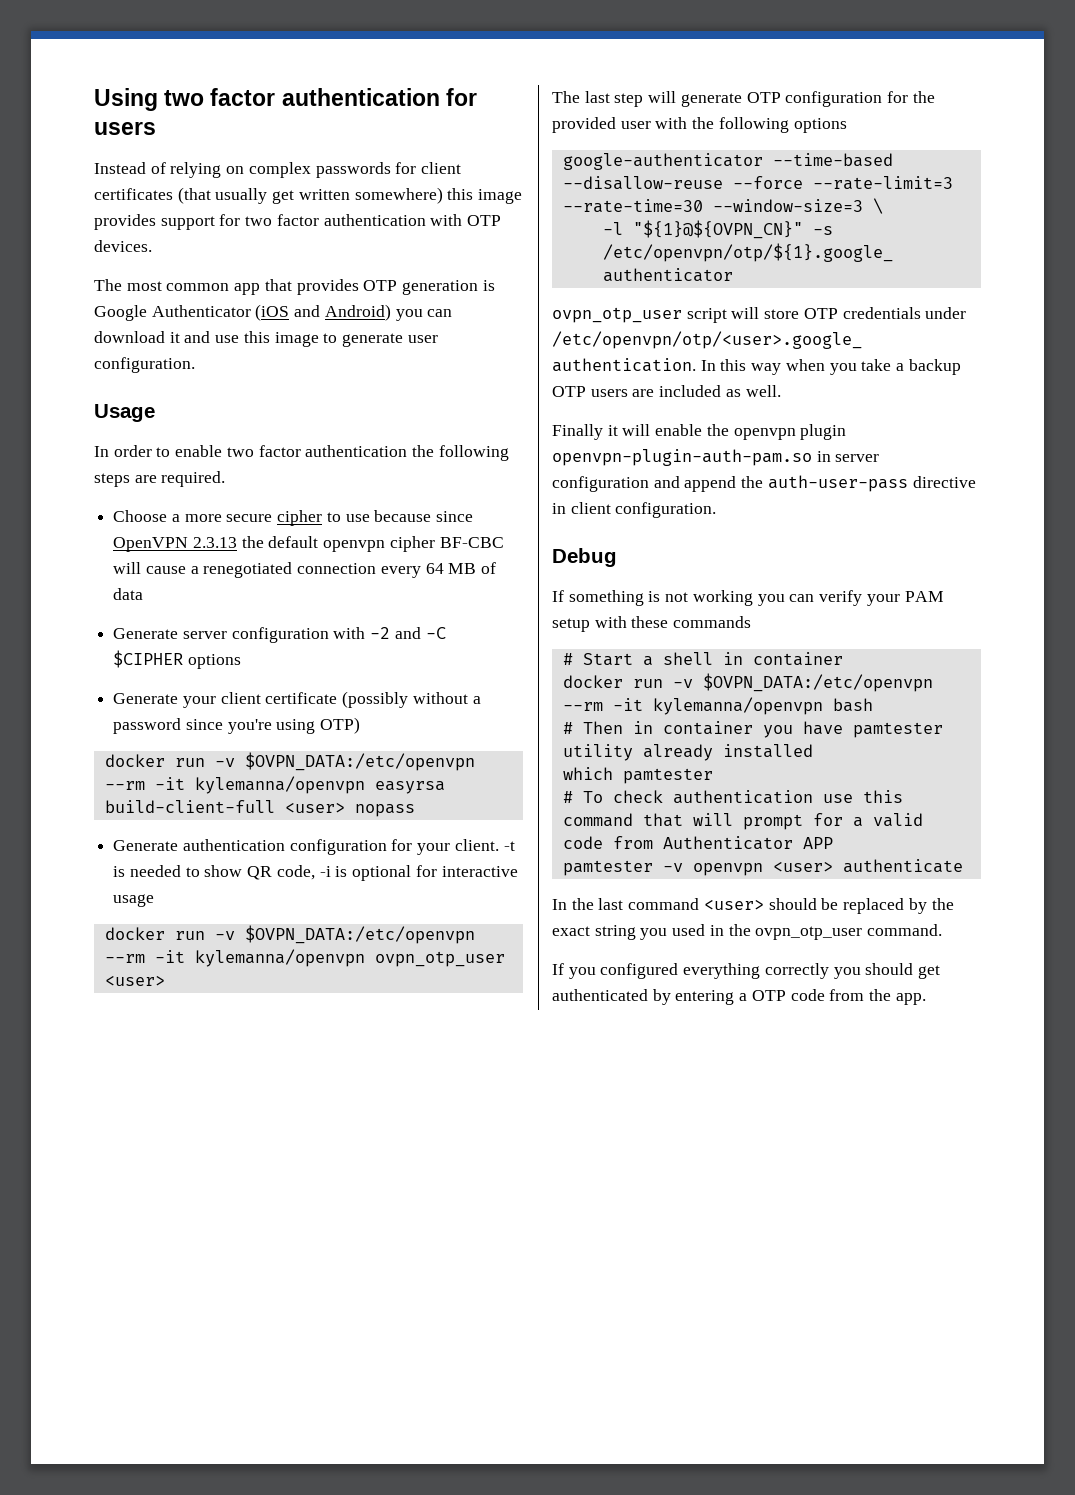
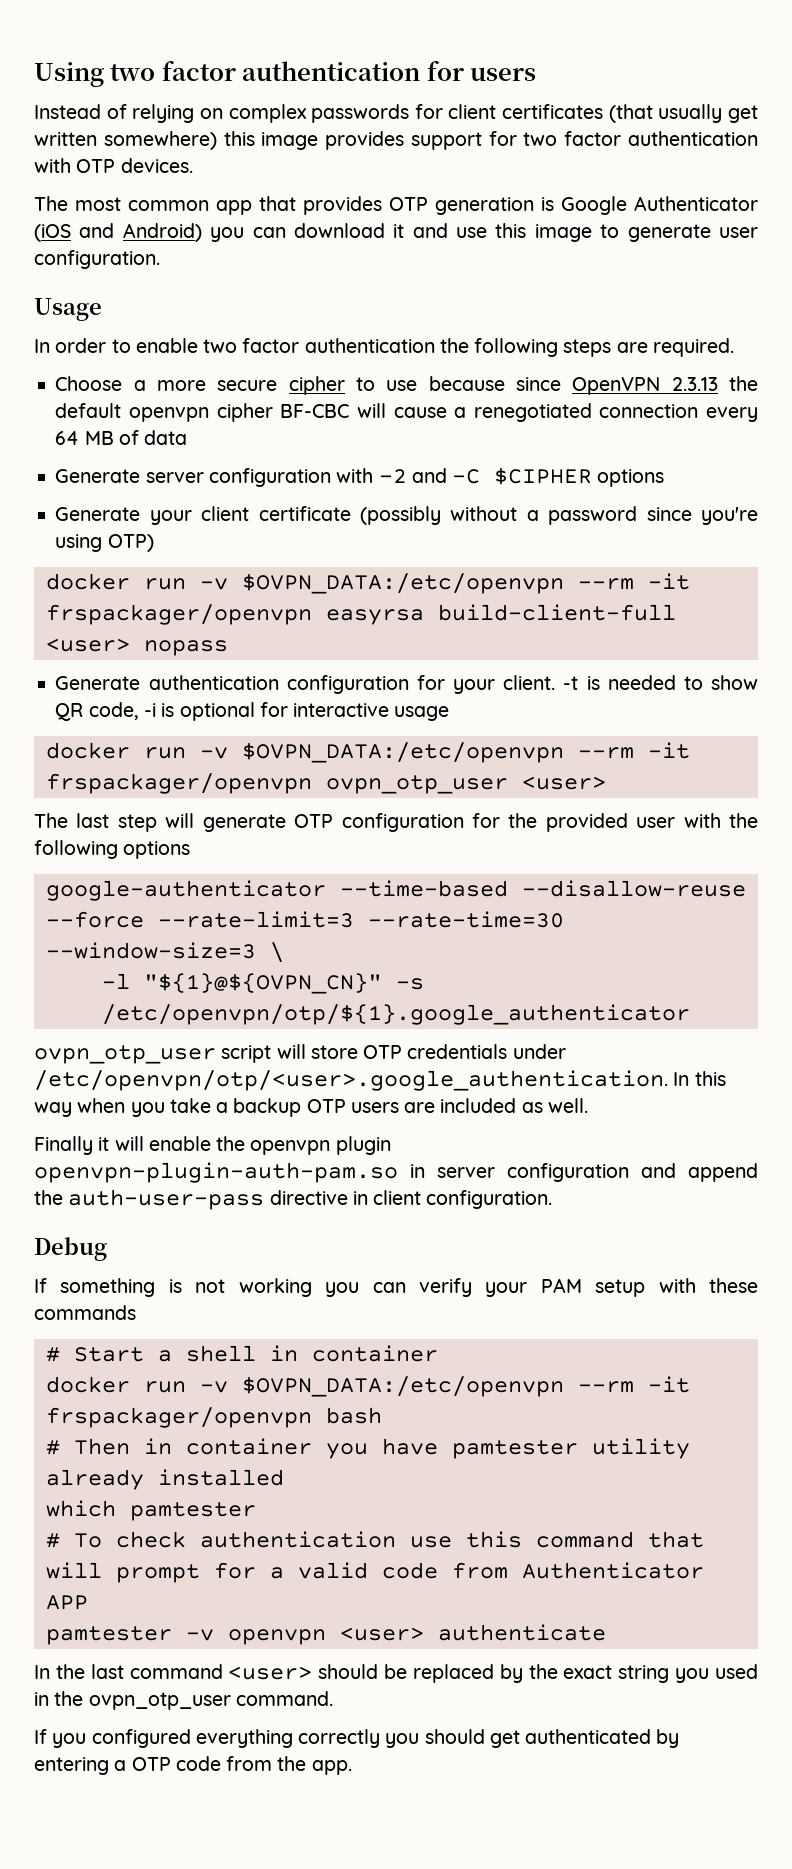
- docker run -v $OVPN_DATA:/etc/openvpn --rm -it kylemanna/openvpn easyrsa build-client-full <user> nopass
+ docker run -v $OVPN_DATA:/etc/openvpn --rm -it frspackager/openvpn easyrsa build-client-full <user> nopass
- docker run -v $OVPN_DATA:/etc/openvpn --rm -it kylemanna/openvpn ovpn_otp_user <user>
+ docker run -v $OVPN_DATA:/etc/openvpn --rm -it frspackager/openvpn ovpn_otp_user <user>
- docker run -v $OVPN_DATA:/etc/openvpn --rm -it kylemanna/openvpn bash
+ docker run -v $OVPN_DATA:/etc/openvpn --rm -it frspackager/openvpn bash

